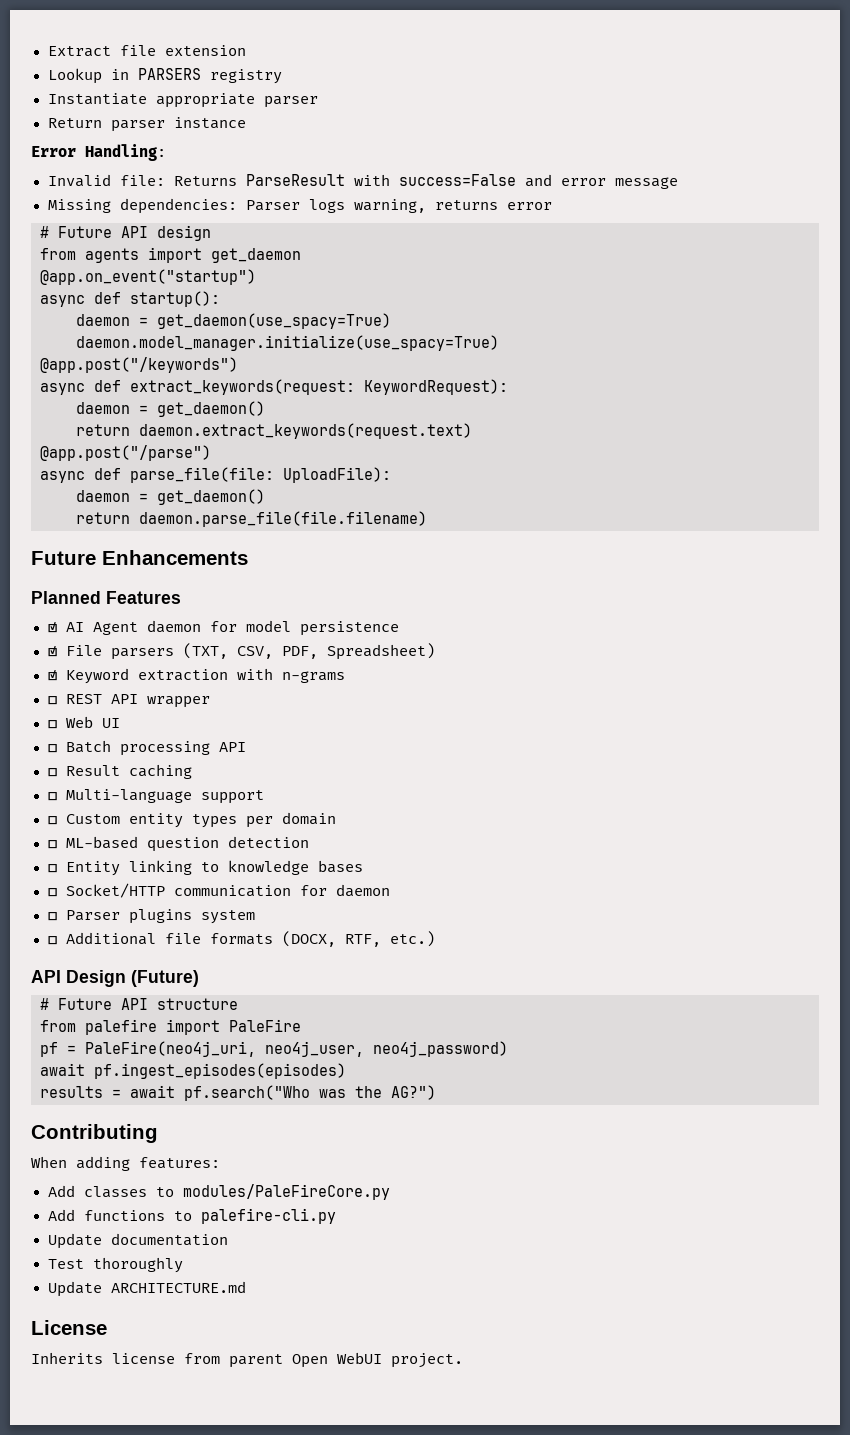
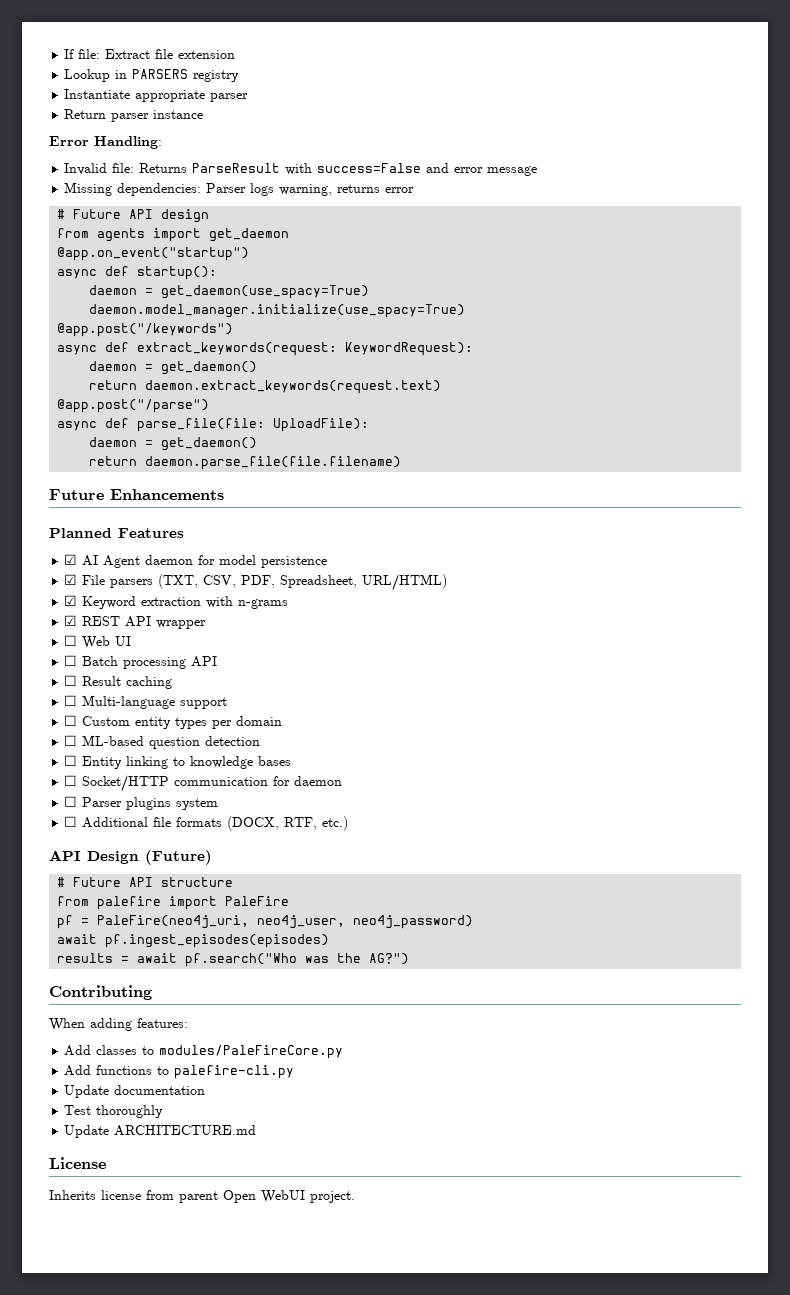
- Extract file extension
+ If file: Extract file extension
- ☑ File parsers (TXT, CSV, PDF, Spreadsheet)
+ ☑ File parsers (TXT, CSV, PDF, Spreadsheet, URL/HTML)
- ☐ REST API wrapper
+ ☑ REST API wrapper

